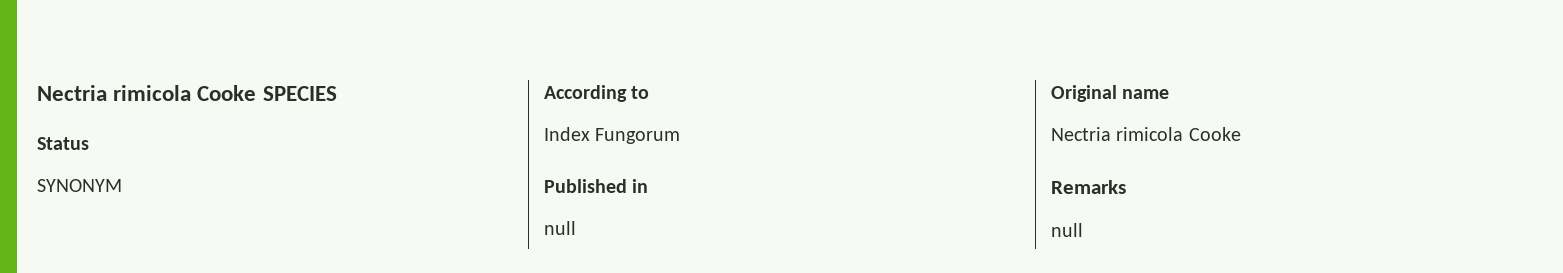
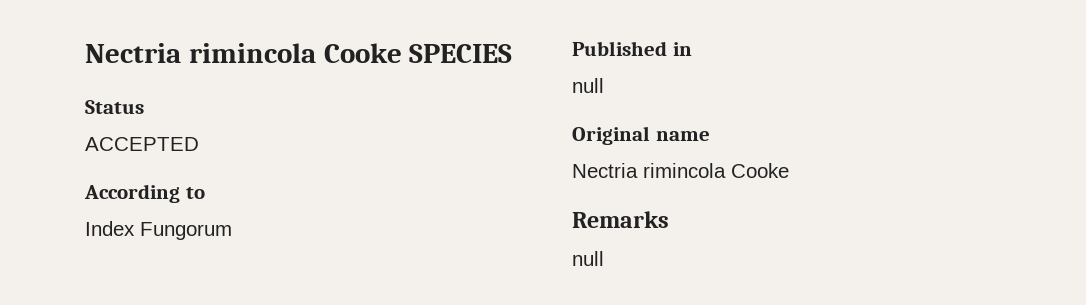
- Nectria rimicola Cooke SPECIES
+ Nectria rimincola Cooke SPECIES
- SYNONYM
+ ACCEPTED
  Original name
- Nectria rimicola Cooke
+ Nectria rimincola Cooke

